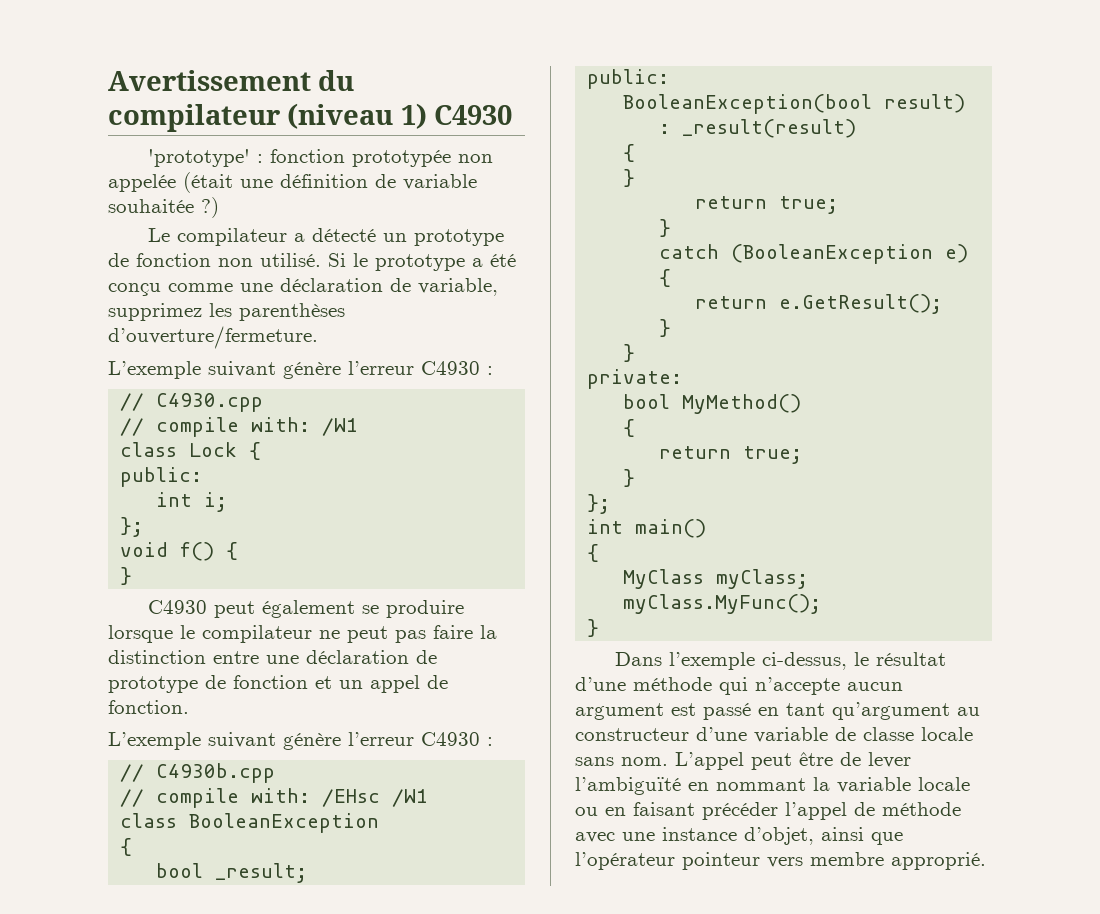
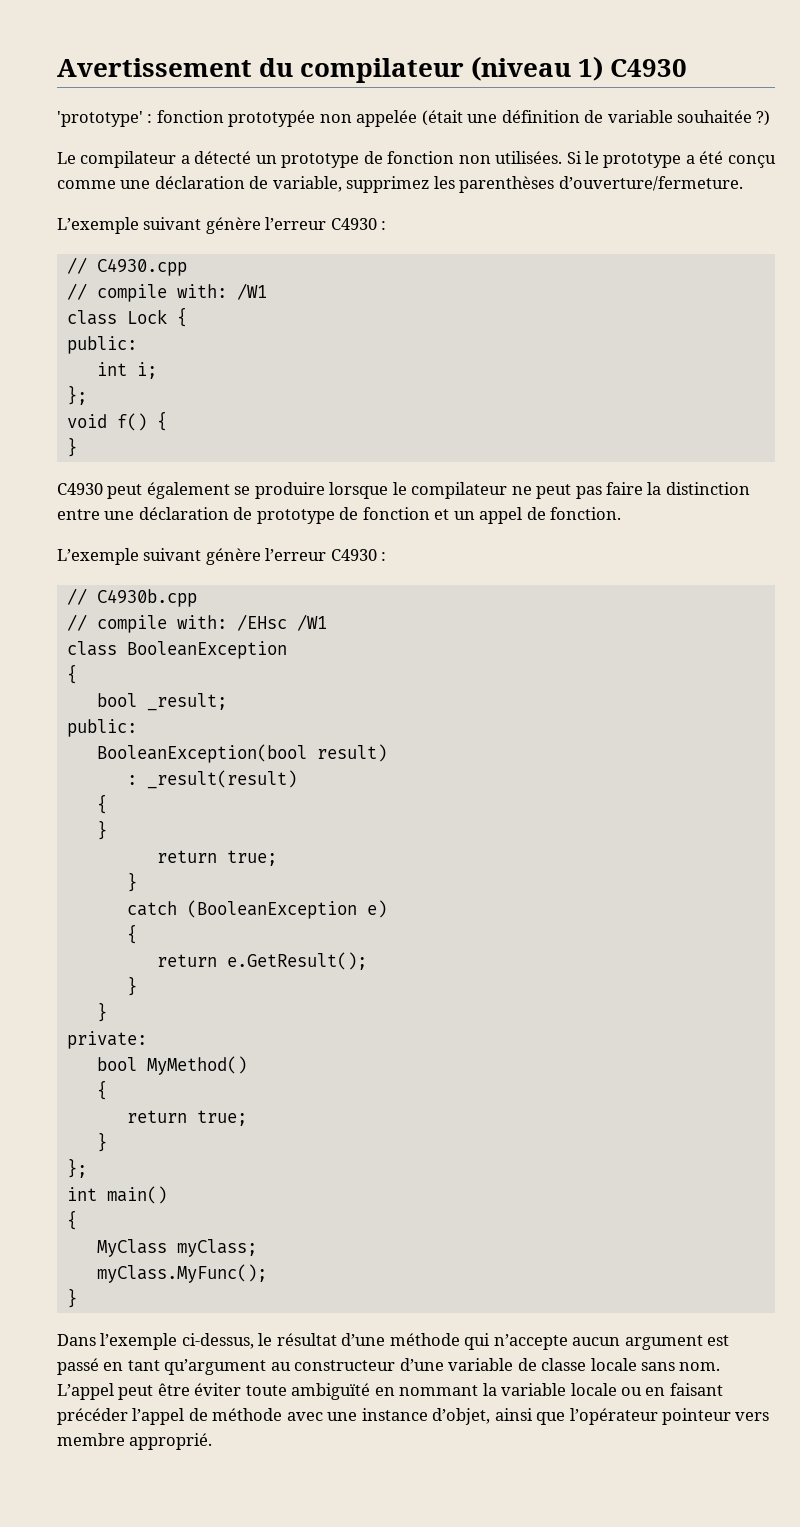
- Le compilateur a détecté un prototype de fonction non utilisé.
+ Le compilateur a détecté un prototype de fonction non utilisées.
- L’appel peut être de lever l’ambiguïté en nommant la variable locale ou en faisant précéder l’appel de méthode avec une instance d’objet, ainsi que l’opérateur pointeur vers membre approprié.
+ L’appel peut être éviter toute ambiguïté en nommant la variable locale ou en faisant précéder l’appel de méthode avec une instance d’objet, ainsi que l’opérateur pointeur vers membre approprié.

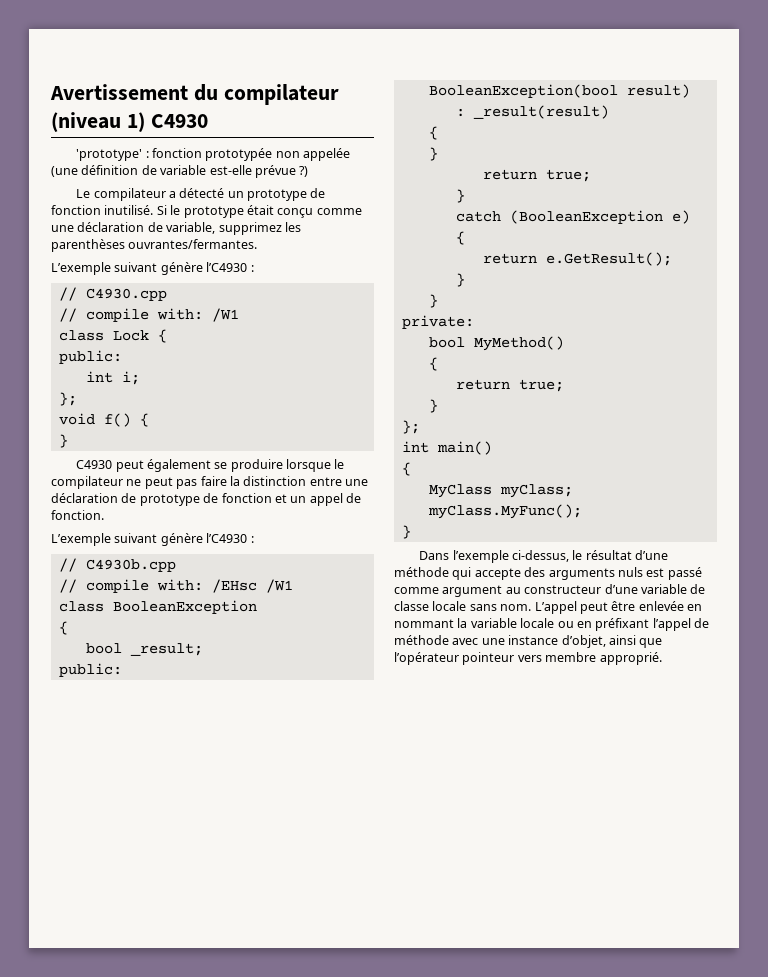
- 'prototype' : fonction prototypée non appelée (était une définition de variable souhaitée ?)
+ 'prototype' : fonction prototypée non appelée (une définition de variable est-elle prévue ?)
- Le compilateur a détecté un prototype de fonction non utilisées.
+ Le compilateur a détecté un prototype de fonction inutilisé.
- Si le prototype a été conçu comme une déclaration de variable, supprimez les parenthèses d’ouverture/fermeture.
- L’exemple suivant génère l’erreur C4930 :
+ Si le prototype était conçu comme une déclaration de variable, supprimez les parenthèses ouvrantes/fermantes.
+ L’exemple suivant génère l’C4930 :
  C4930 peut également se produire lorsque le compilateur ne peut pas faire la distinction entre une déclaration de prototype de fonction et un appel de fonction.
- L’exemple suivant génère l’erreur C4930 :
+ L’exemple suivant génère l’C4930 :
- Dans l’exemple ci-dessus, le résultat d’une méthode qui n’accepte aucun argument est passé en tant qu’argument au constructeur d’une variable de classe locale sans nom.
+ Dans l’exemple ci-dessus, le résultat d’une méthode qui accepte des arguments nuls est passé comme argument au constructeur d’une variable de classe locale sans nom.
- L’appel peut être éviter toute ambiguïté en nommant la variable locale ou en faisant précéder l’appel de méthode avec une instance d’objet, ainsi que l’opérateur pointeur vers membre approprié.
+ L’appel peut être enlevée en nommant la variable locale ou en préfixant l’appel de méthode avec une instance d’objet, ainsi que l’opérateur pointeur vers membre approprié.

